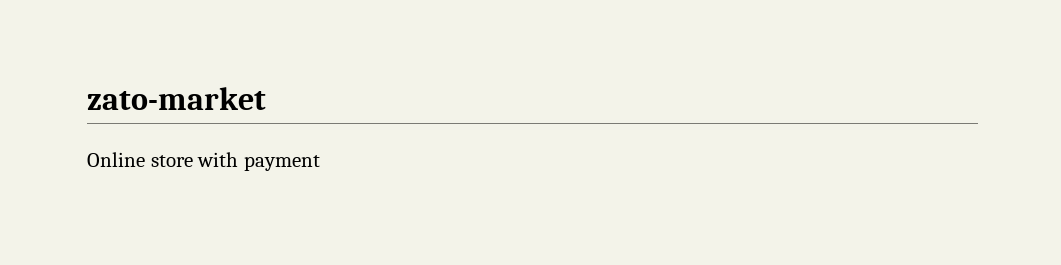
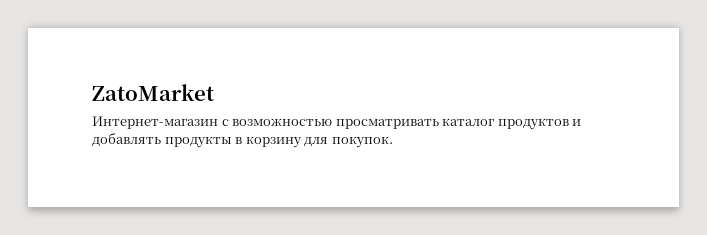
- zato-market
- Online store with payment
+ ZatoMarket
+ Интернет-магазин с возможностью просматривать каталог продуктов и добавлять продукты в корзину для покупок.

